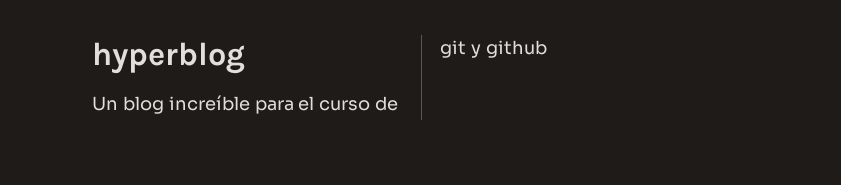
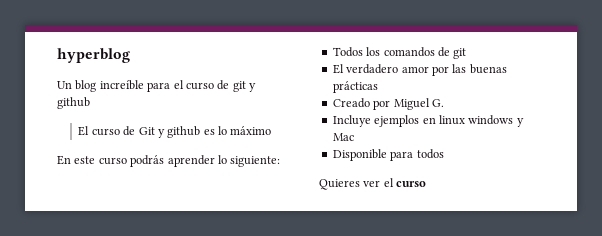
+ El curso de Git y github es lo máximo
+ En este curso podrás aprender lo siguiente:
+ Todos los comandos de git
+ El verdadero amor por las buenas prácticas
+ Creado por Miguel G.
+ Incluye ejemplos en linux windows y Mac
+ Disponible para todos
+ Quieres ver el curso

